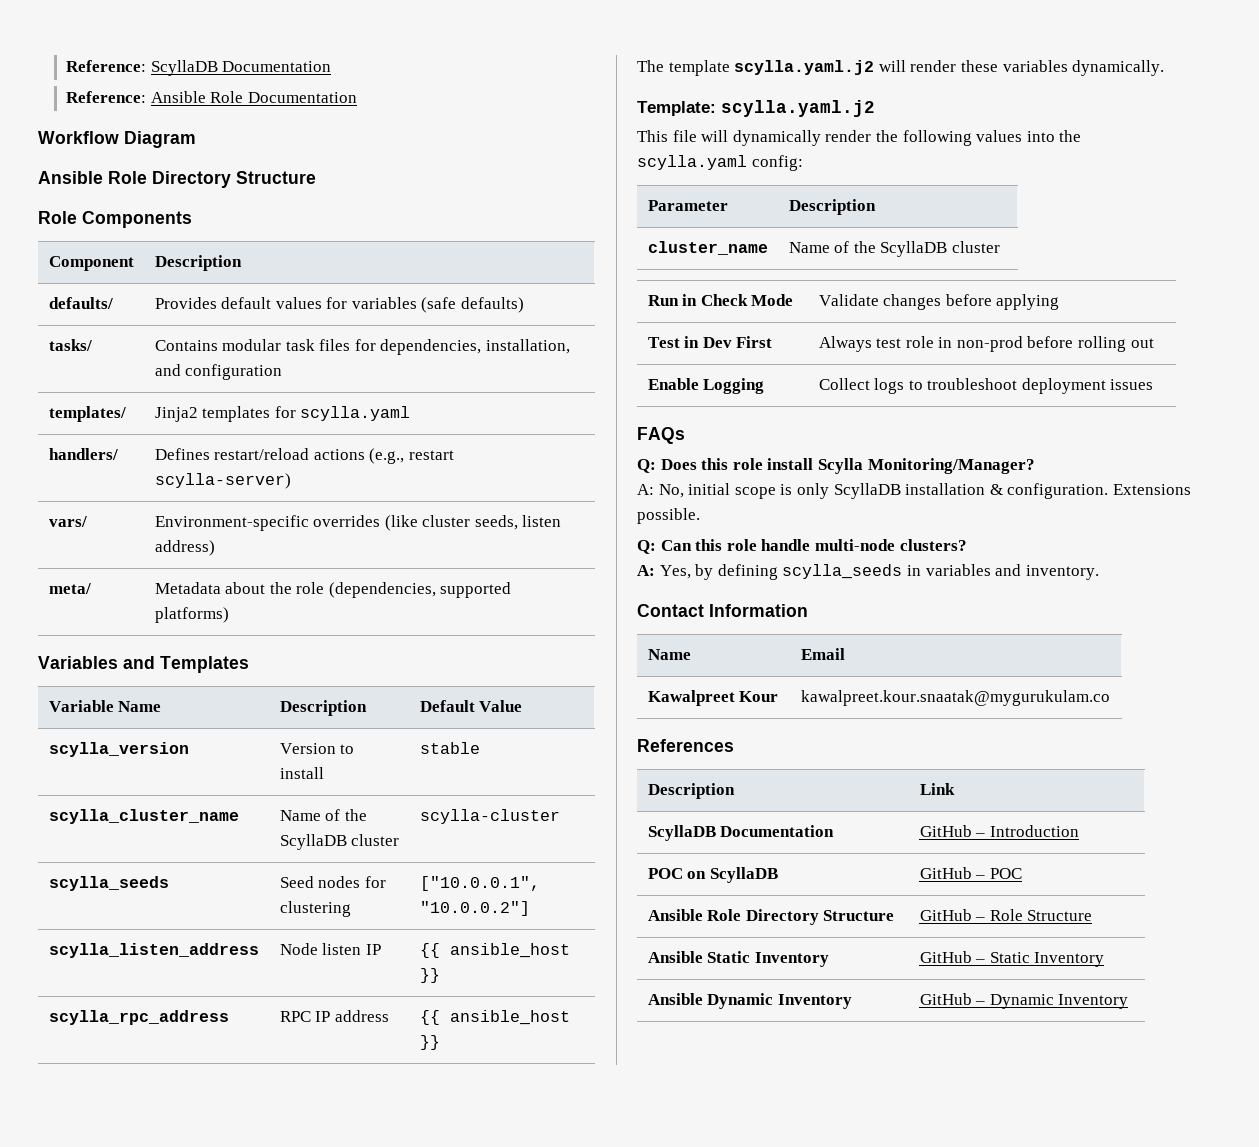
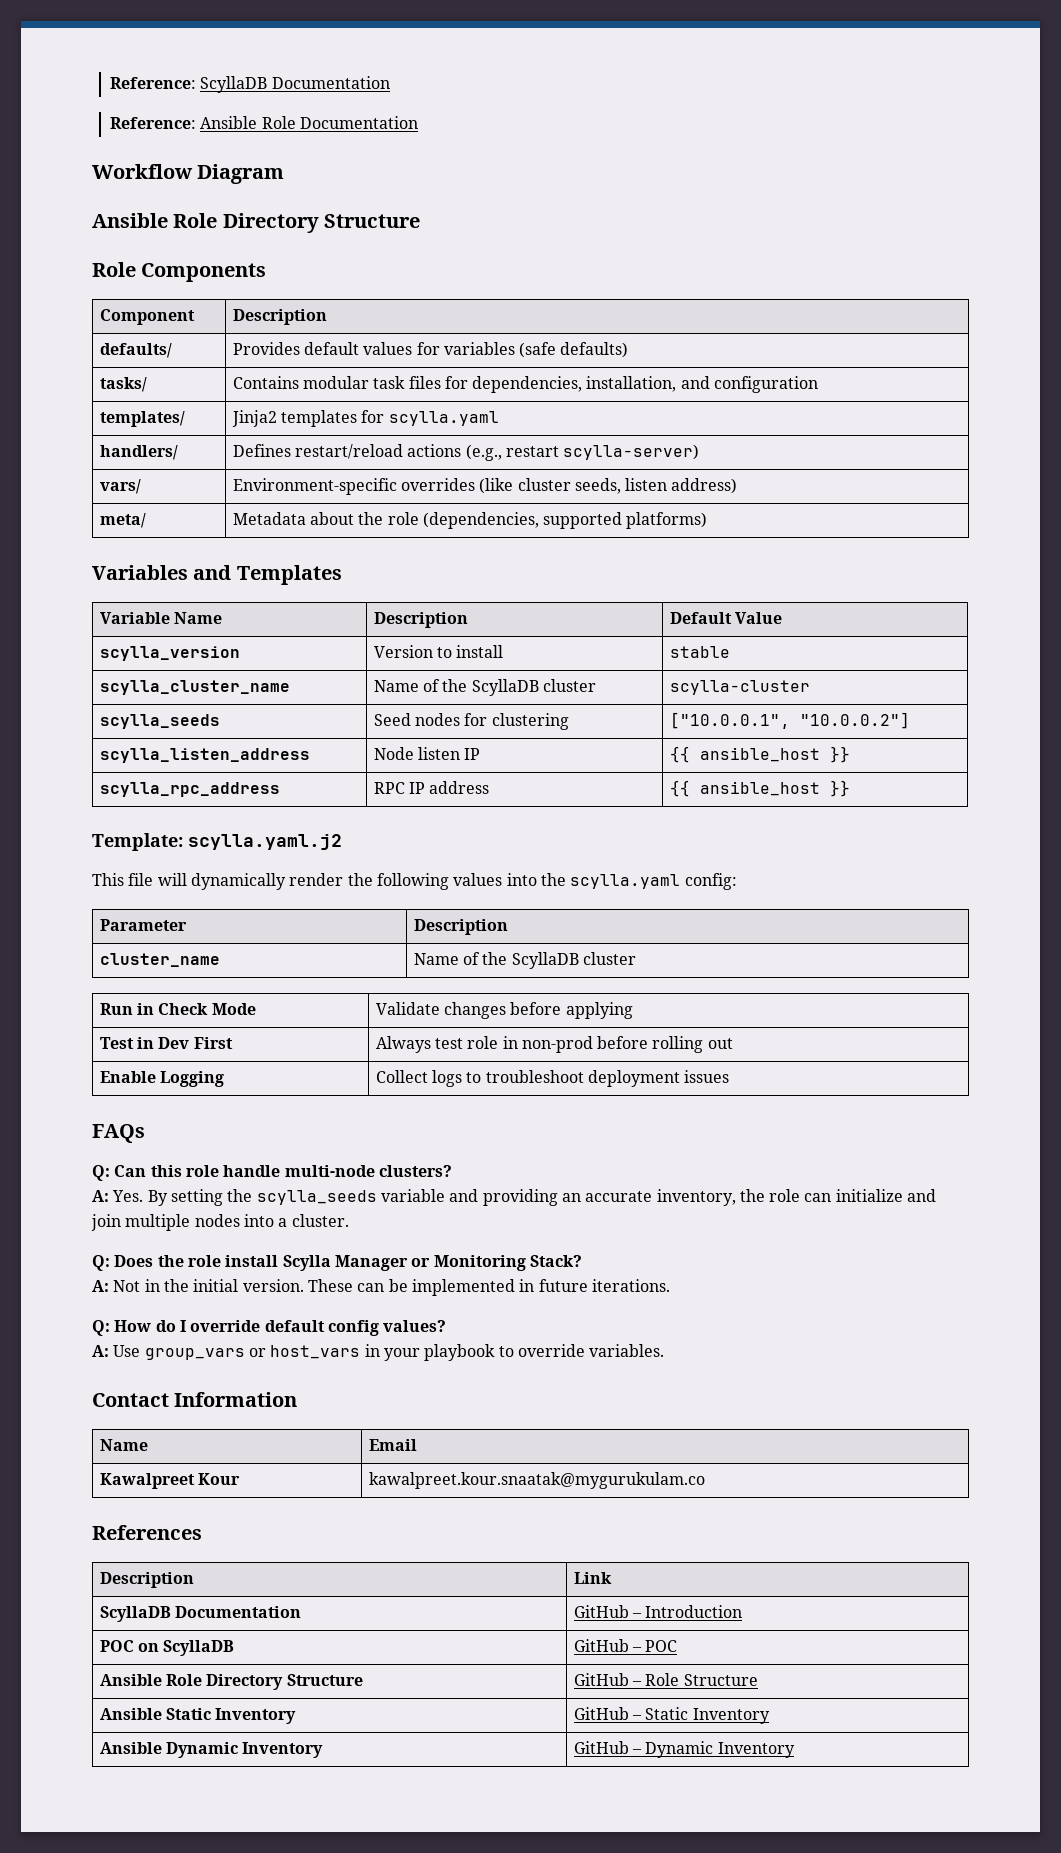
- The template scylla.yaml.j2 will render these variables dynamically.
- Q: Does this role install Scylla Monitoring/Manager?
- A: No, initial scope is only ScyllaDB installation & configuration. Extensions possible.
- A: Yes, by defining scylla_seeds in variables and inventory.
+ A: Yes. By setting the scylla_seeds variable and providing an accurate inventory, the role can initialize and join multiple nodes into a cluster.
+ Q: Does the role install Scylla Manager or Monitoring Stack?
+ A: Not in the initial version. These can be implemented in future iterations.
+ Q: How do I override default config values?
+ A: Use group_vars or host_vars in your playbook to override variables.

